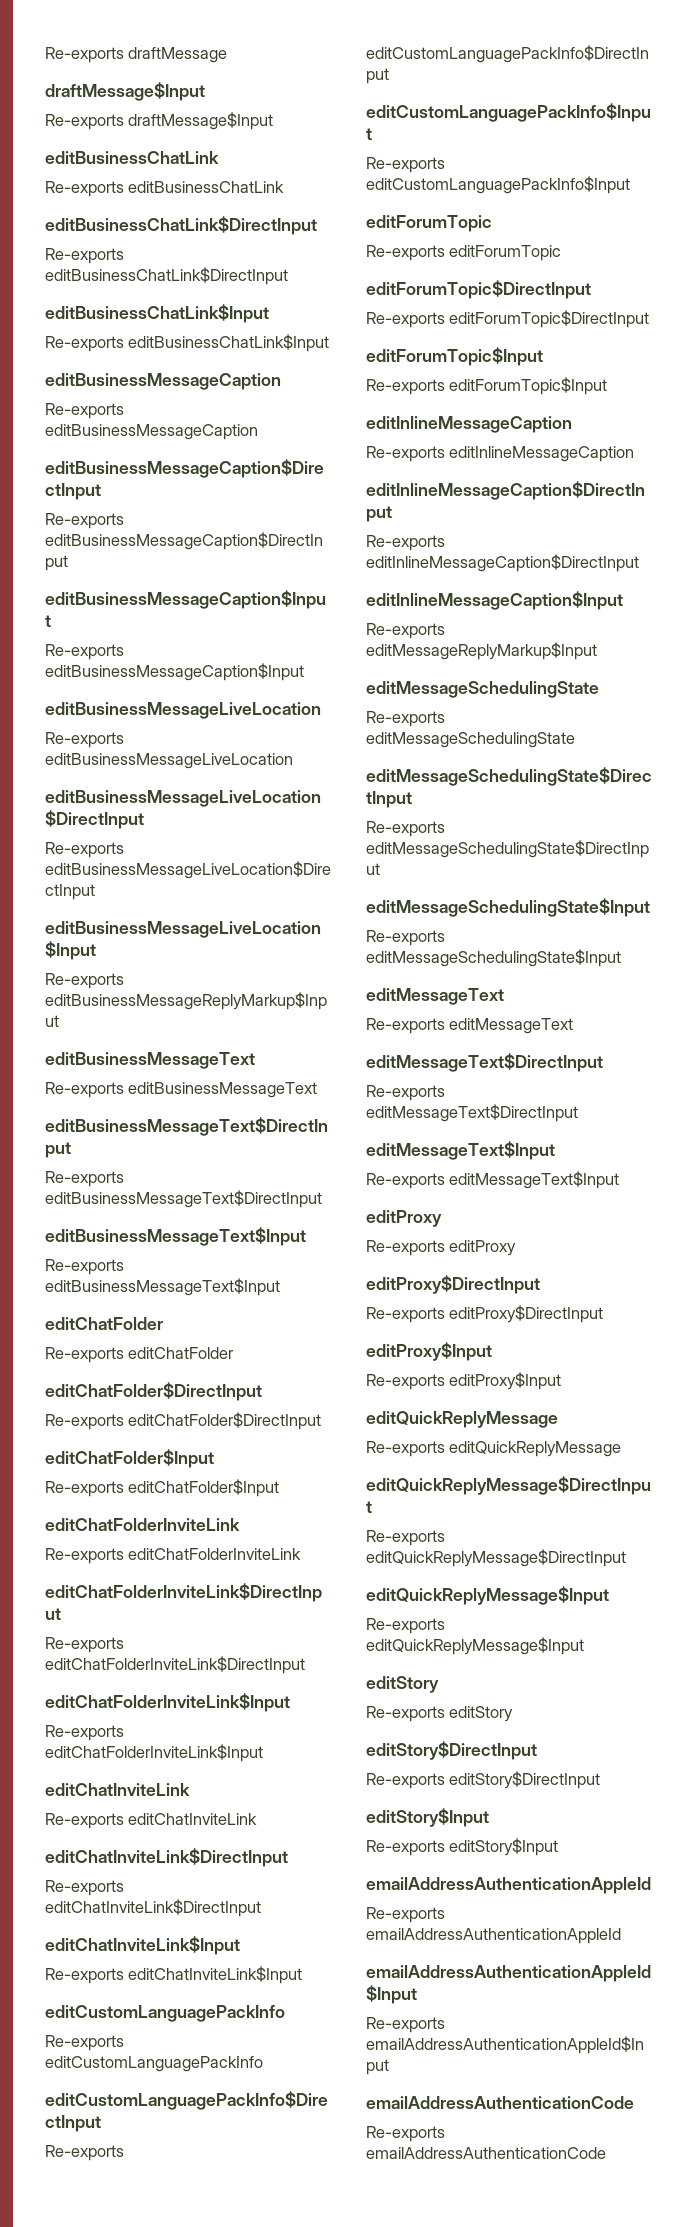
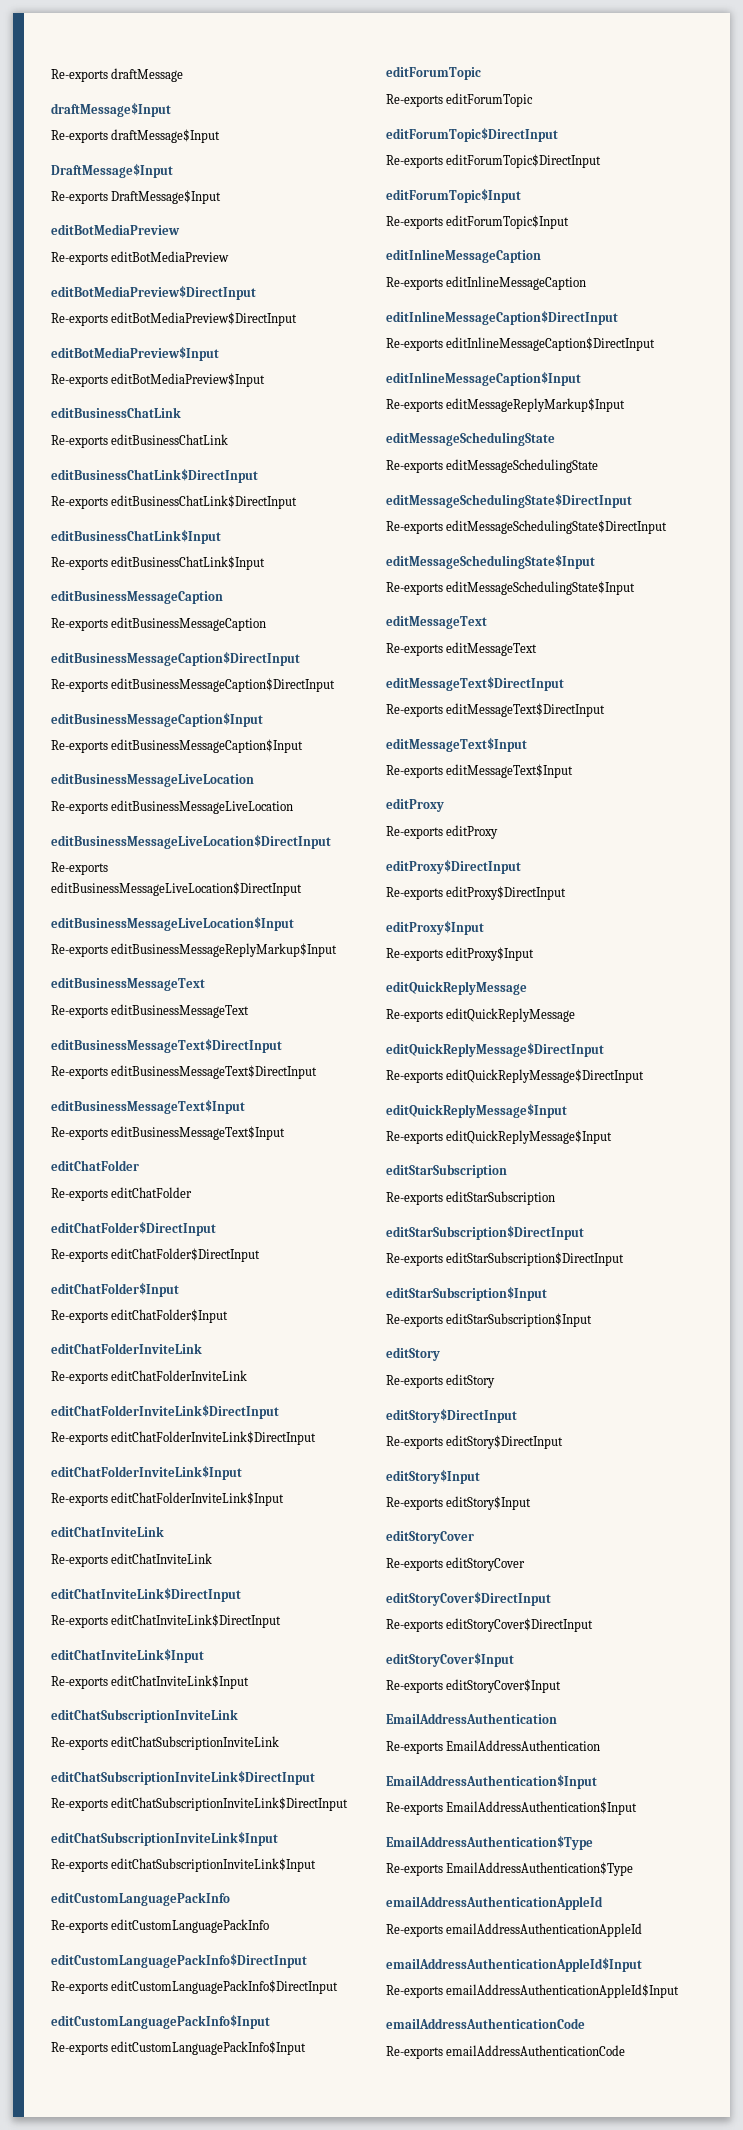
  Re-exports draftMessage$Input
+ DraftMessage$Input
+ Re-exports DraftMessage$Input
+ editBotMediaPreview
+ Re-exports editBotMediaPreview
+ editBotMediaPreview$DirectInput
+ Re-exports editBotMediaPreview$DirectInput
+ editBotMediaPreview$Input
+ Re-exports editBotMediaPreview$Input
  Re-exports editChatInviteLink$Input
+ editChatSubscriptionInviteLink
+ Re-exports editChatSubscriptionInviteLink
+ editChatSubscriptionInviteLink$DirectInput
+ Re-exports editChatSubscriptionInviteLink$DirectInput
+ editChatSubscriptionInviteLink$Input
+ Re-exports editChatSubscriptionInviteLink$Input
  Re-exports editQuickReplyMessage$Input
+ editStarSubscription
+ Re-exports editStarSubscription
+ editStarSubscription$DirectInput
+ Re-exports editStarSubscription$DirectInput
+ editStarSubscription$Input
+ Re-exports editStarSubscription$Input
  Re-exports editStory$Input
+ editStoryCover
+ Re-exports editStoryCover
+ editStoryCover$DirectInput
+ Re-exports editStoryCover$DirectInput
+ editStoryCover$Input
+ Re-exports editStoryCover$Input
+ EmailAddressAuthentication
+ Re-exports EmailAddressAuthentication
+ EmailAddressAuthentication$Input
+ Re-exports EmailAddressAuthentication$Input
+ EmailAddressAuthentication$Type
+ Re-exports EmailAddressAuthentication$Type

